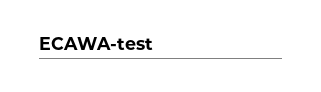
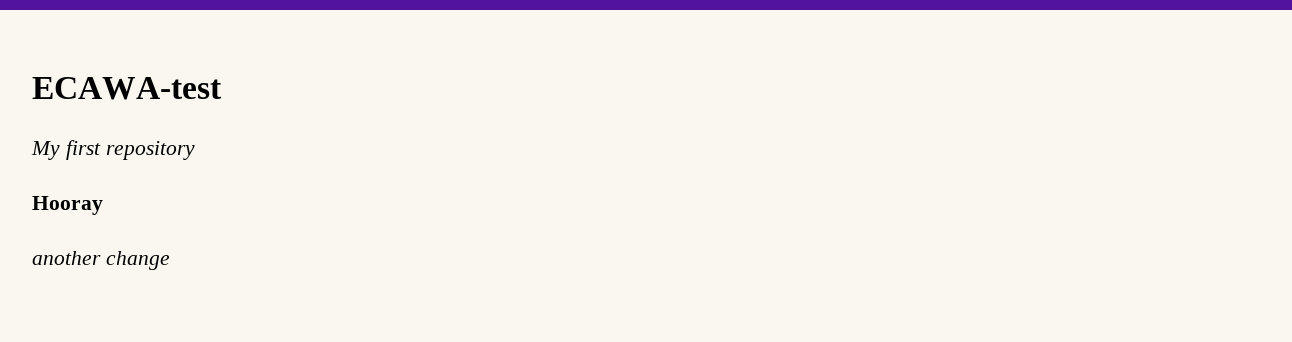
+ My first repository
+ Hooray
+ another change

